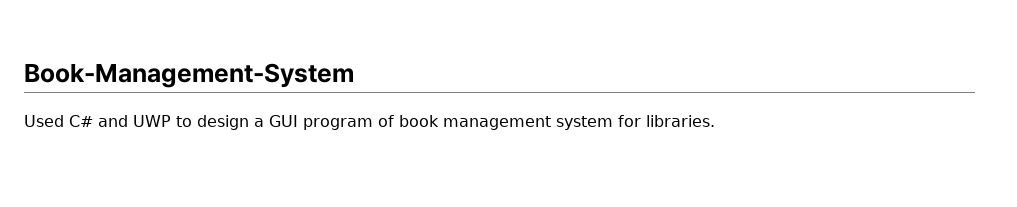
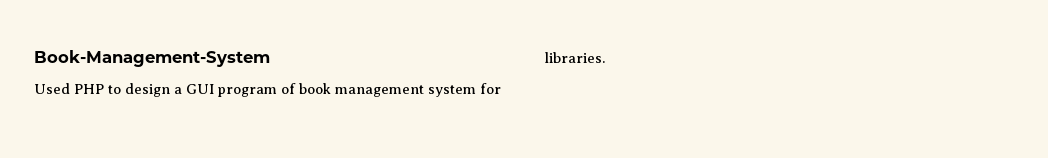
- Used C# and UWP to design a GUI program of book management system for libraries.
+ Used PHP to design a GUI program of book management system for libraries.

